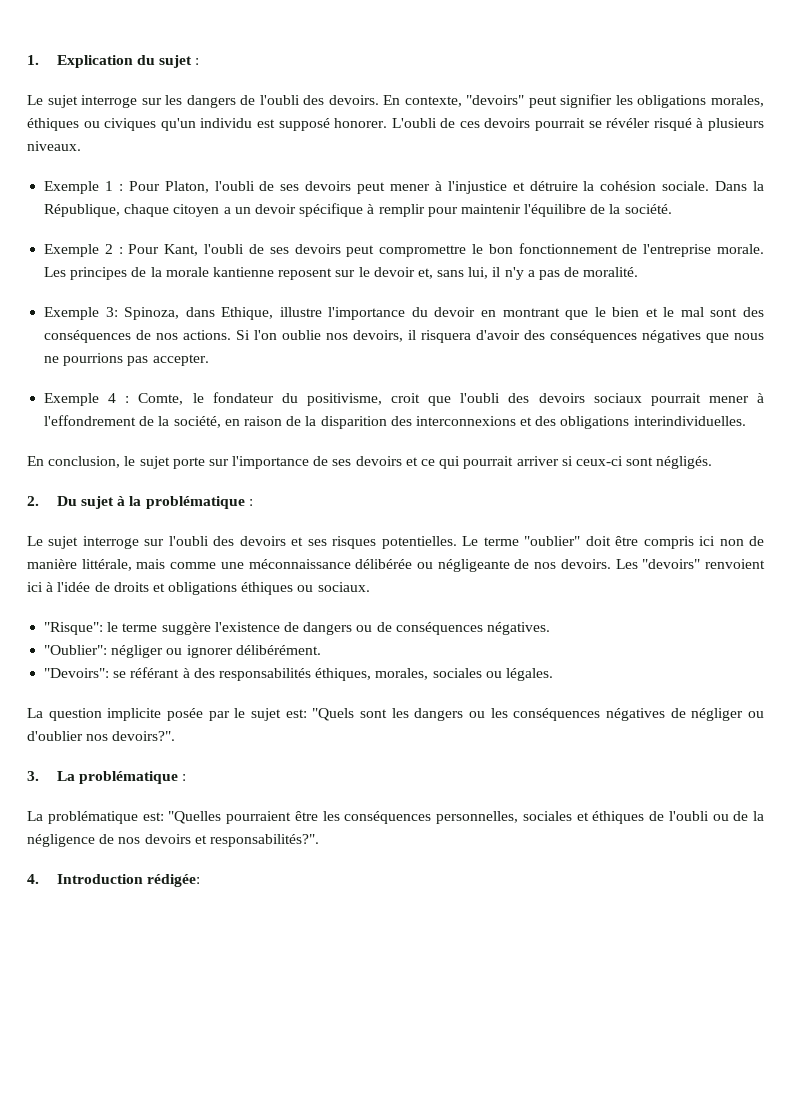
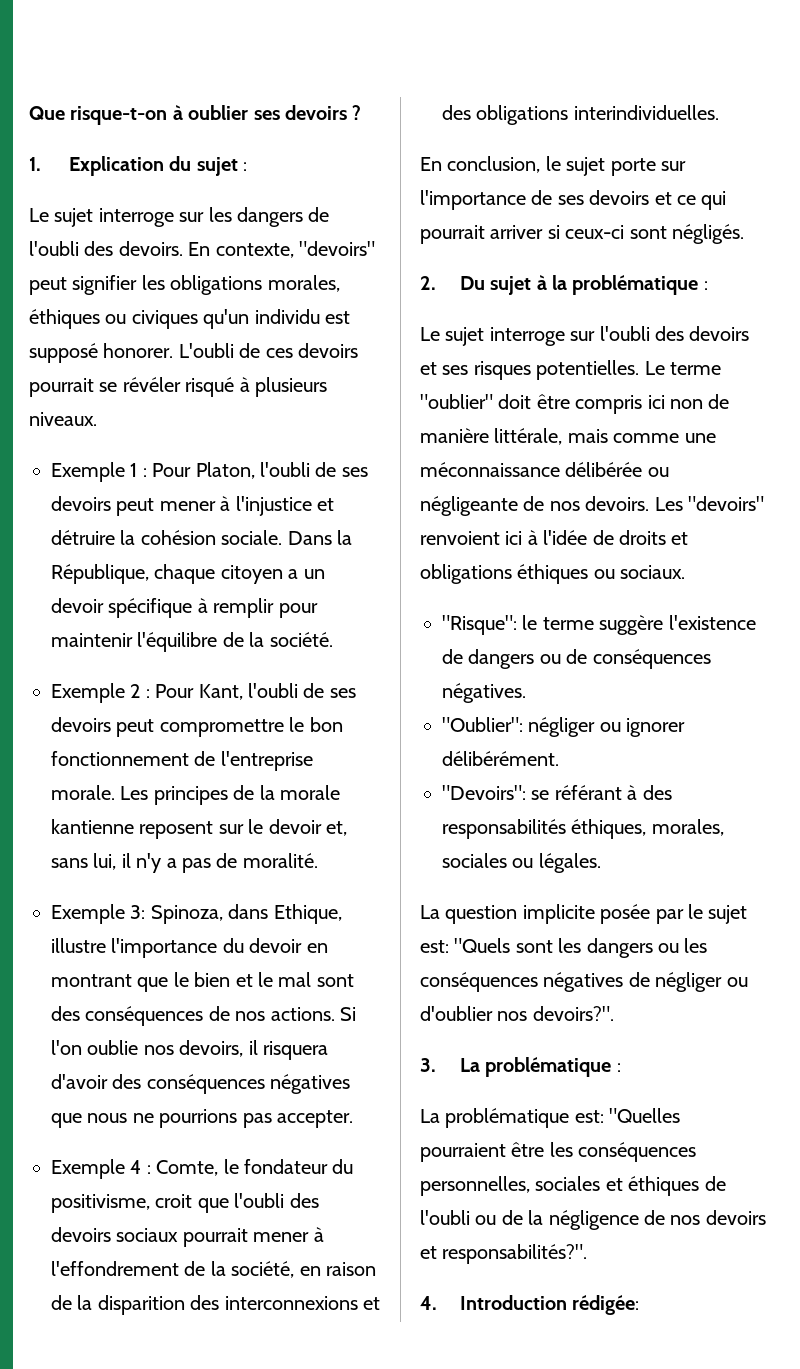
+ Que risque-t-on à oublier ses devoirs ?

